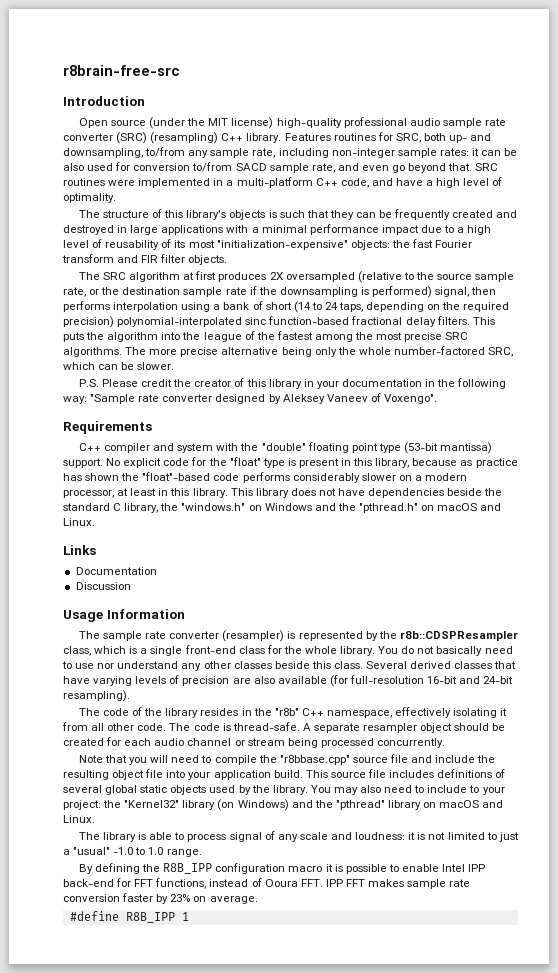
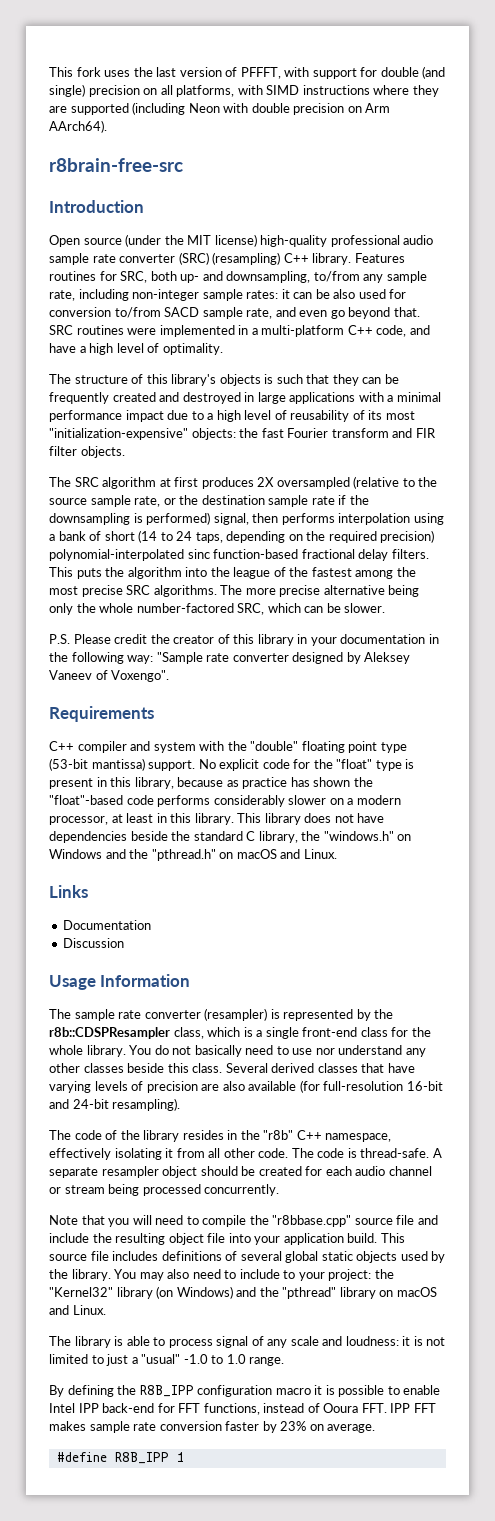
+ This fork uses the last version of PFFFT, with support for double (and single) precision on all platforms, with SIMD instructions where they are supported (including Neon with double precision on Arm AArch64).

